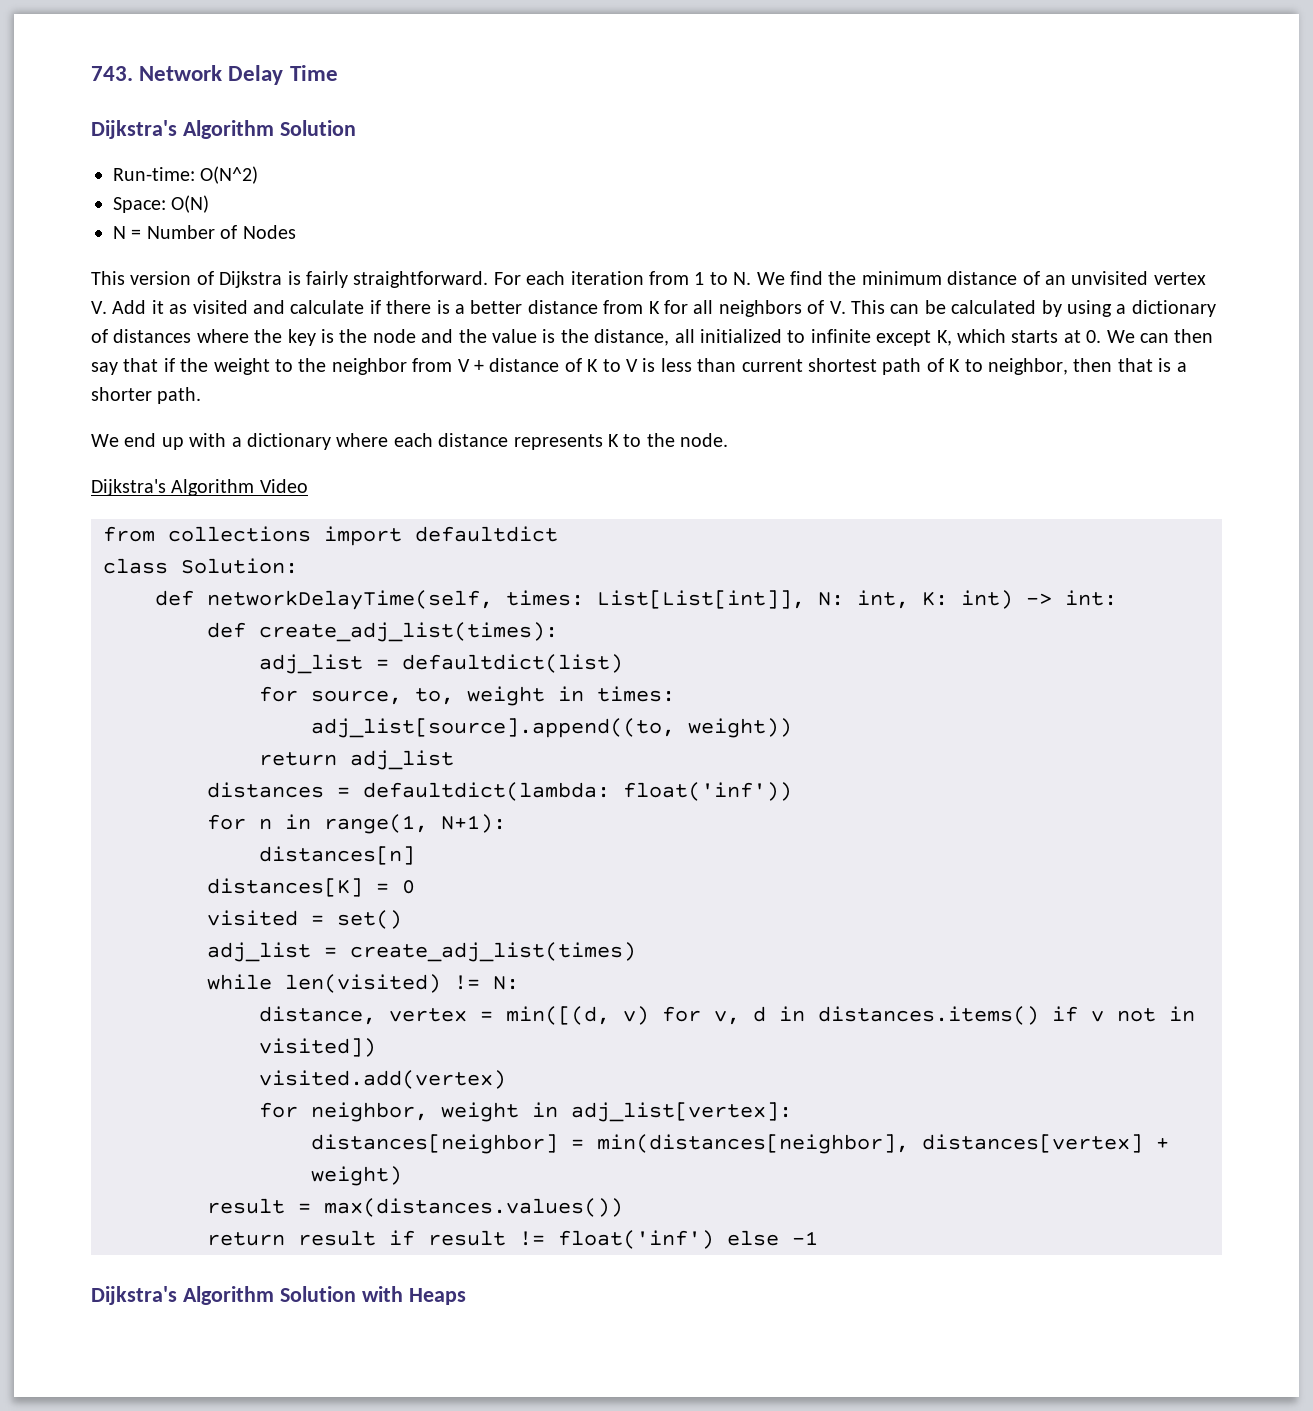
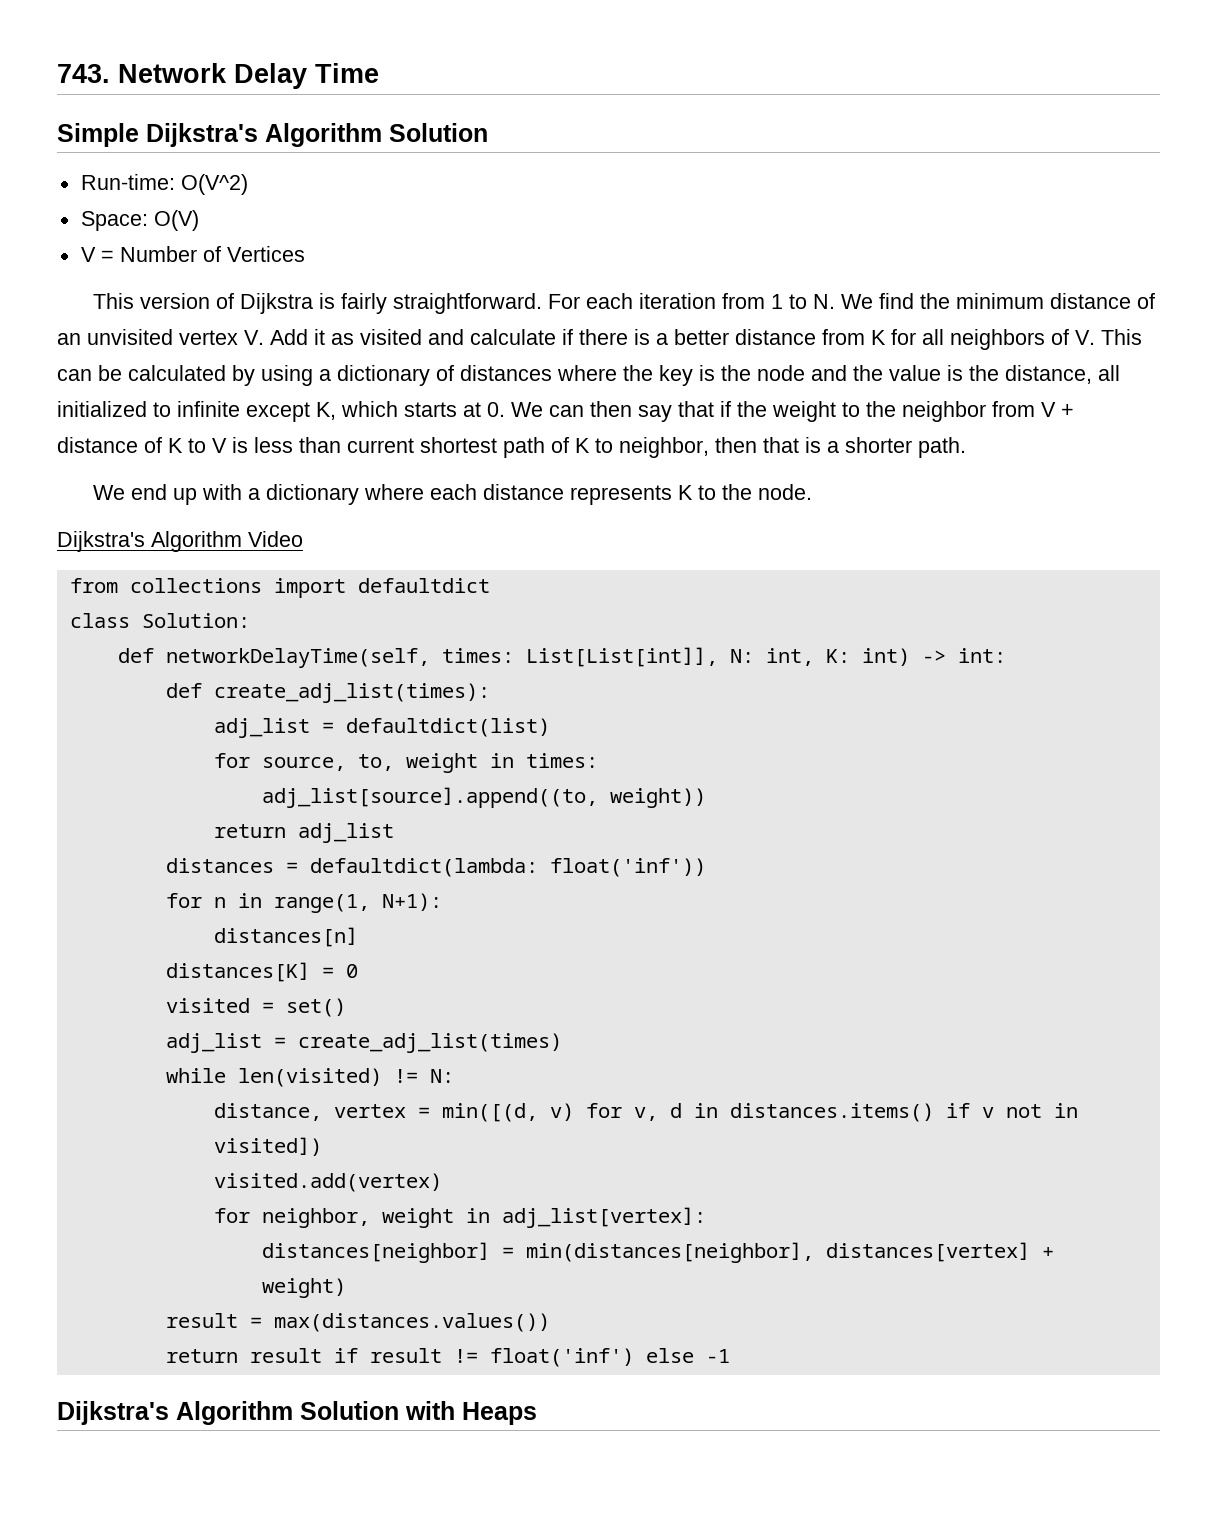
  743. Network Delay Time
- Dijkstra's Algorithm Solution
+ Simple Dijkstra's Algorithm Solution
- Run-time: O(N^2)
+ Run-time: O(V^2)
- Space: O(N)
- N = Number of Nodes
+ Space: O(V)
+ V = Number of Vertices

